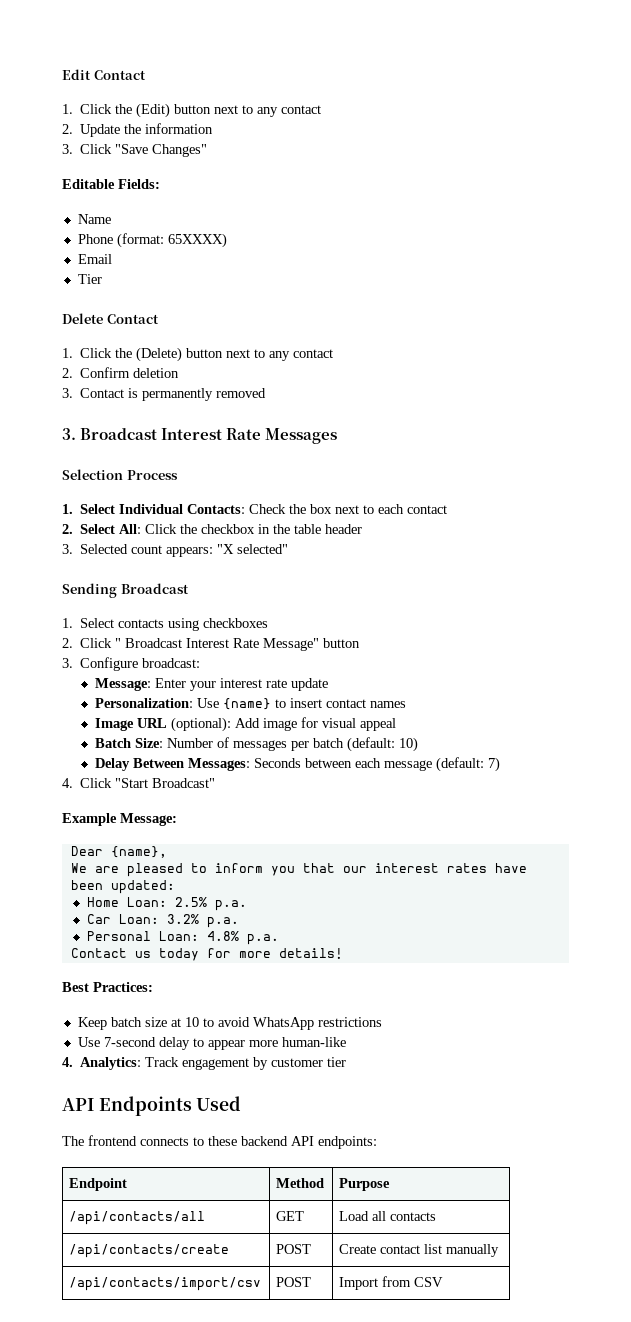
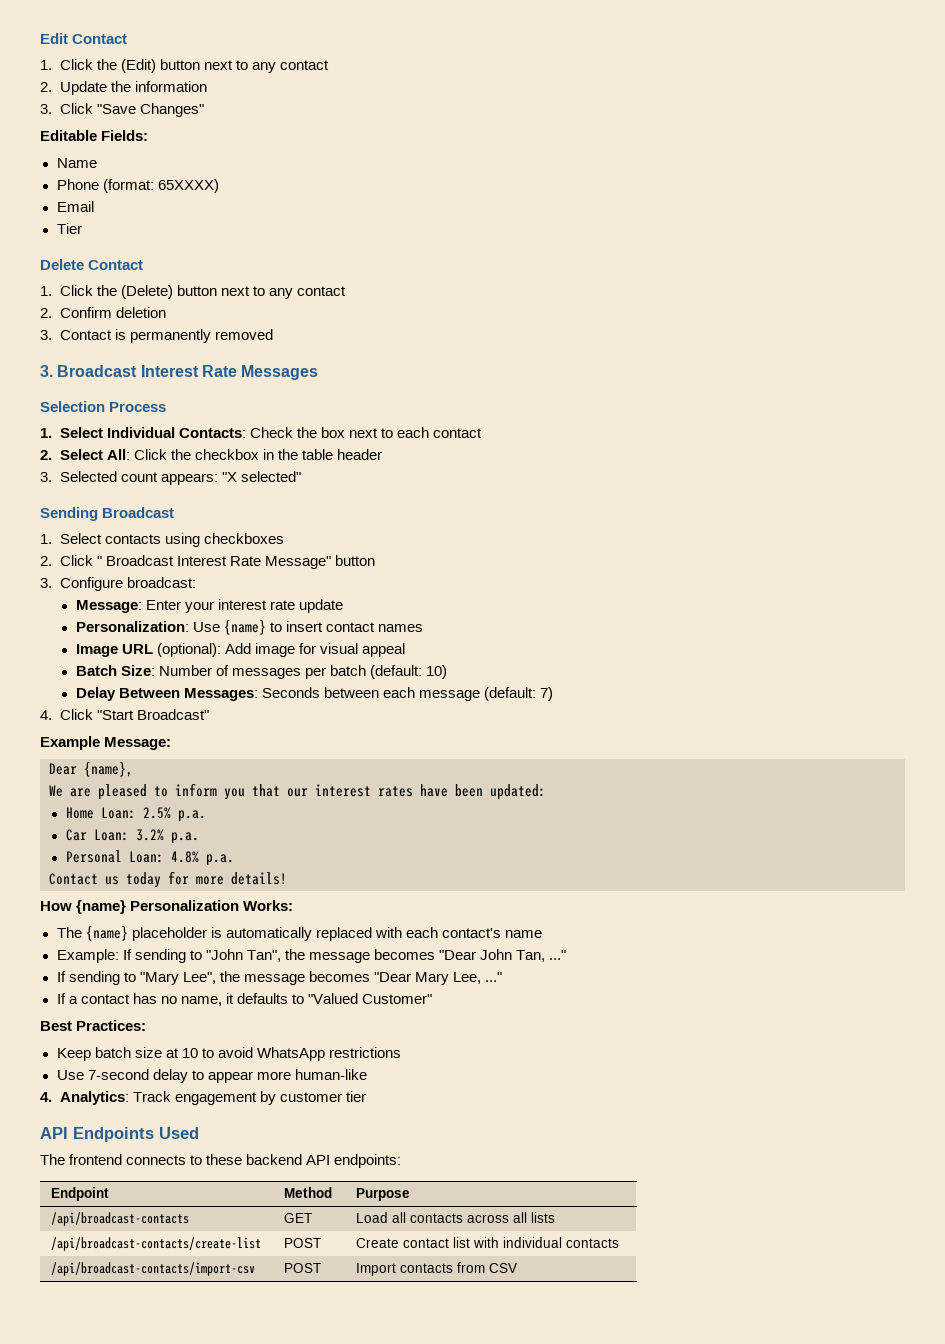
+ How {name} Personalization Works:
+ The {name} placeholder is automatically replaced with each contact's name
+ Example: If sending to "John Tan", the message becomes "Dear John Tan, ..."
+ If sending to "Mary Lee", the message becomes "Dear Mary Lee, ..."
+ If a contact has no name, it defaults to "Valued Customer"
- /api/contacts/all | GET | Load all contacts
- /api/contacts/create | POST | Create contact list manually
- /api/contacts/import/csv | POST | Import from CSV
+ /api/broadcast-contacts | GET | Load all contacts across all lists
+ /api/broadcast-contacts/create-list | POST | Create contact list with individual contacts
+ /api/broadcast-contacts/import-csv | POST | Import contacts from CSV

